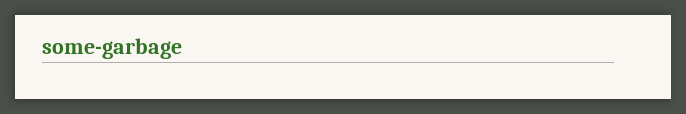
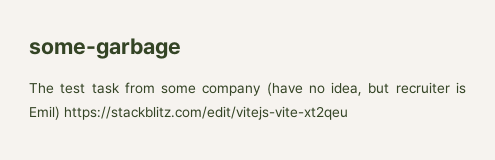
+ The test task from some company (have no idea, but recruiter is Emil) https://stackblitz.com/edit/vitejs-vite-xt2qeu

